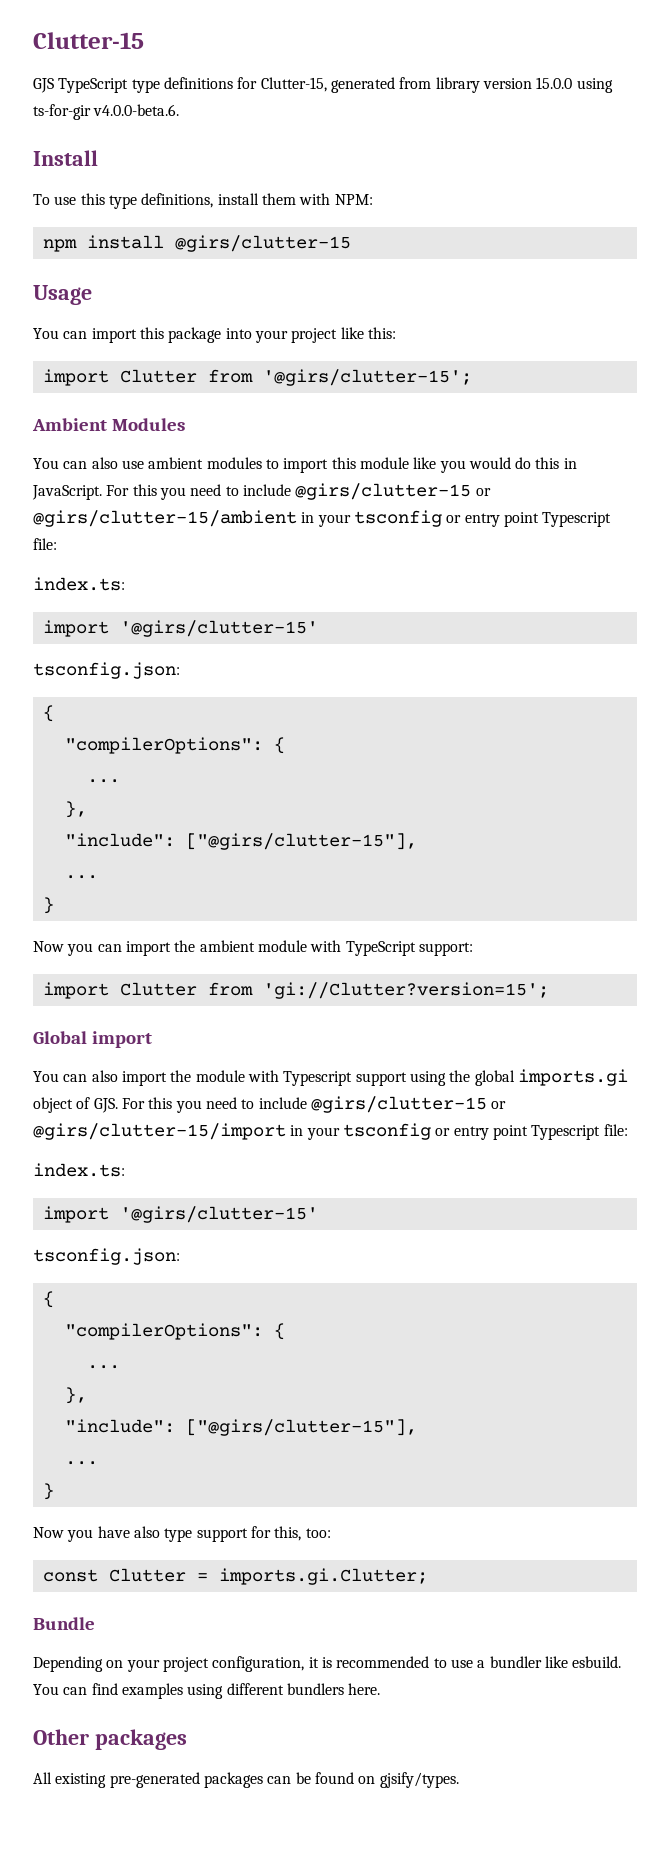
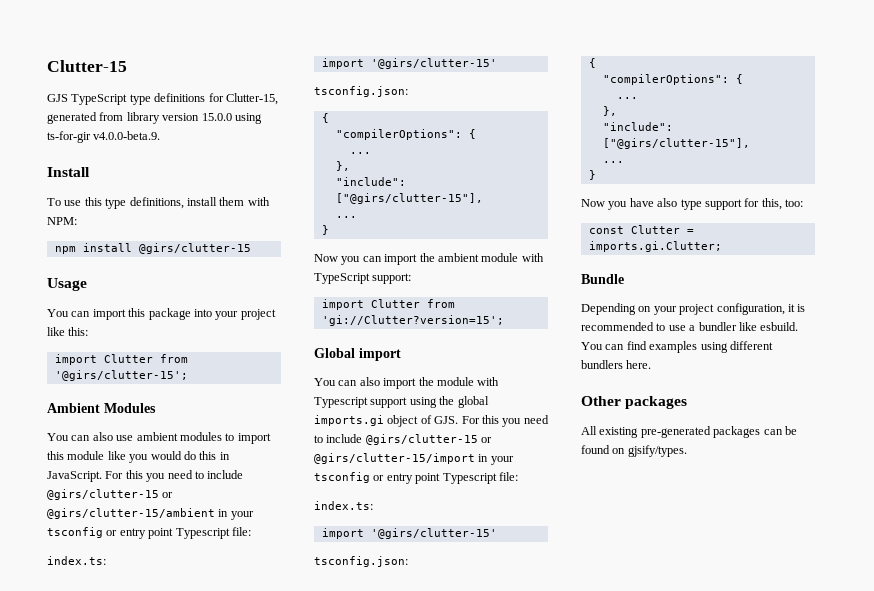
- GJS TypeScript type definitions for Clutter-15, generated from library version 15.0.0 using ts-for-gir v4.0.0-beta.6.
+ GJS TypeScript type definitions for Clutter-15, generated from library version 15.0.0 using ts-for-gir v4.0.0-beta.9.

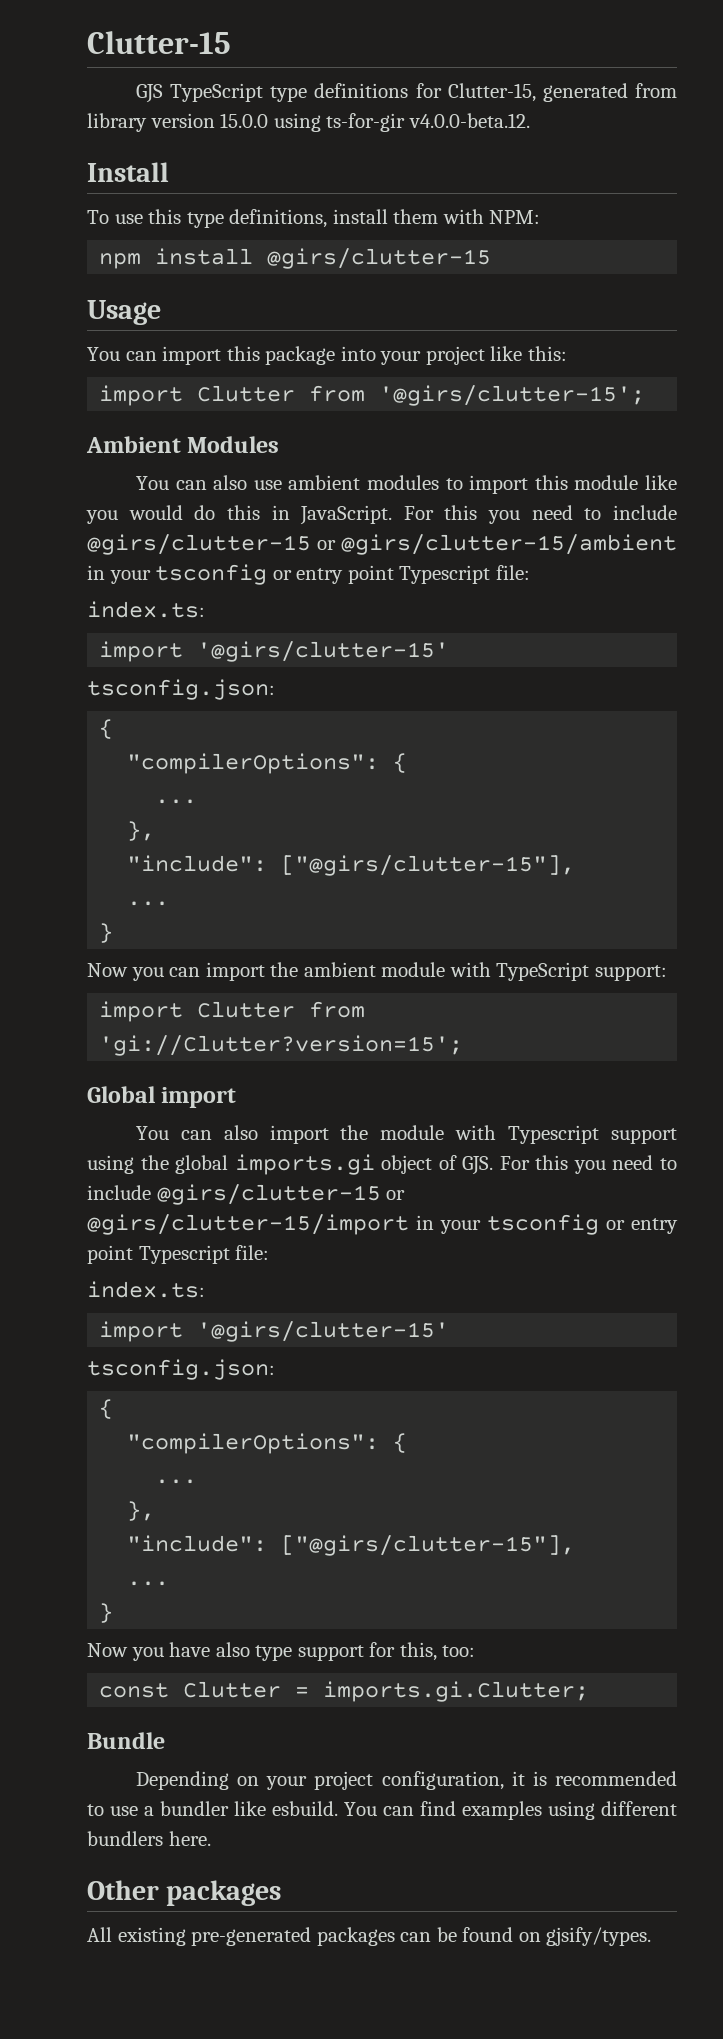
- GJS TypeScript type definitions for Clutter-15, generated from library version 15.0.0 using ts-for-gir v4.0.0-beta.9.
+ GJS TypeScript type definitions for Clutter-15, generated from library version 15.0.0 using ts-for-gir v4.0.0-beta.12.

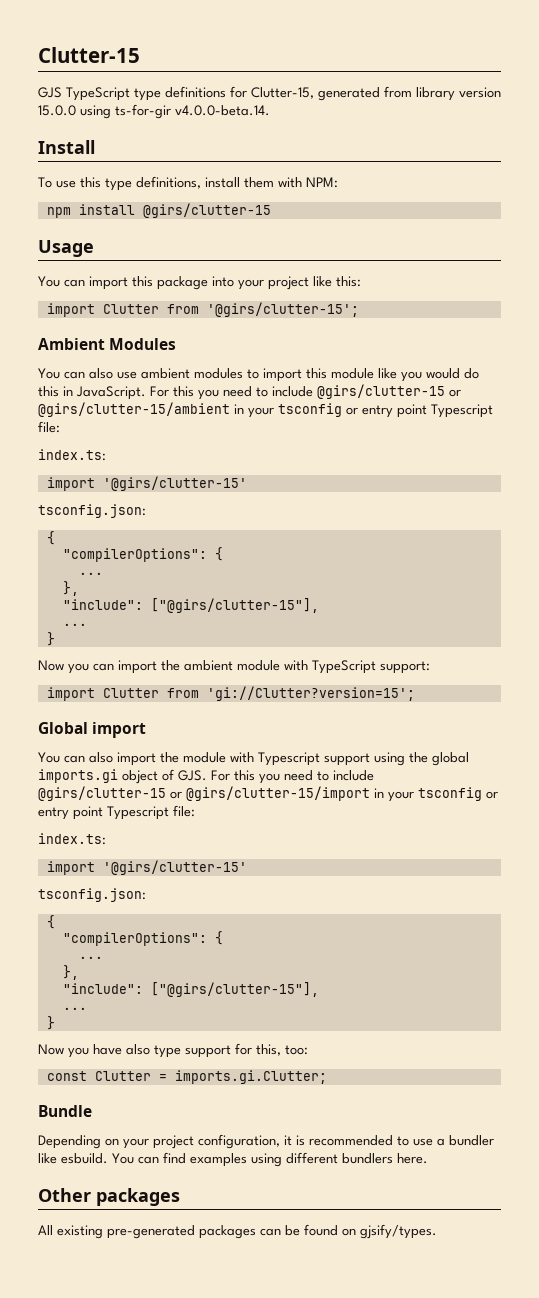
- GJS TypeScript type definitions for Clutter-15, generated from library version 15.0.0 using ts-for-gir v4.0.0-beta.12.
+ GJS TypeScript type definitions for Clutter-15, generated from library version 15.0.0 using ts-for-gir v4.0.0-beta.14.

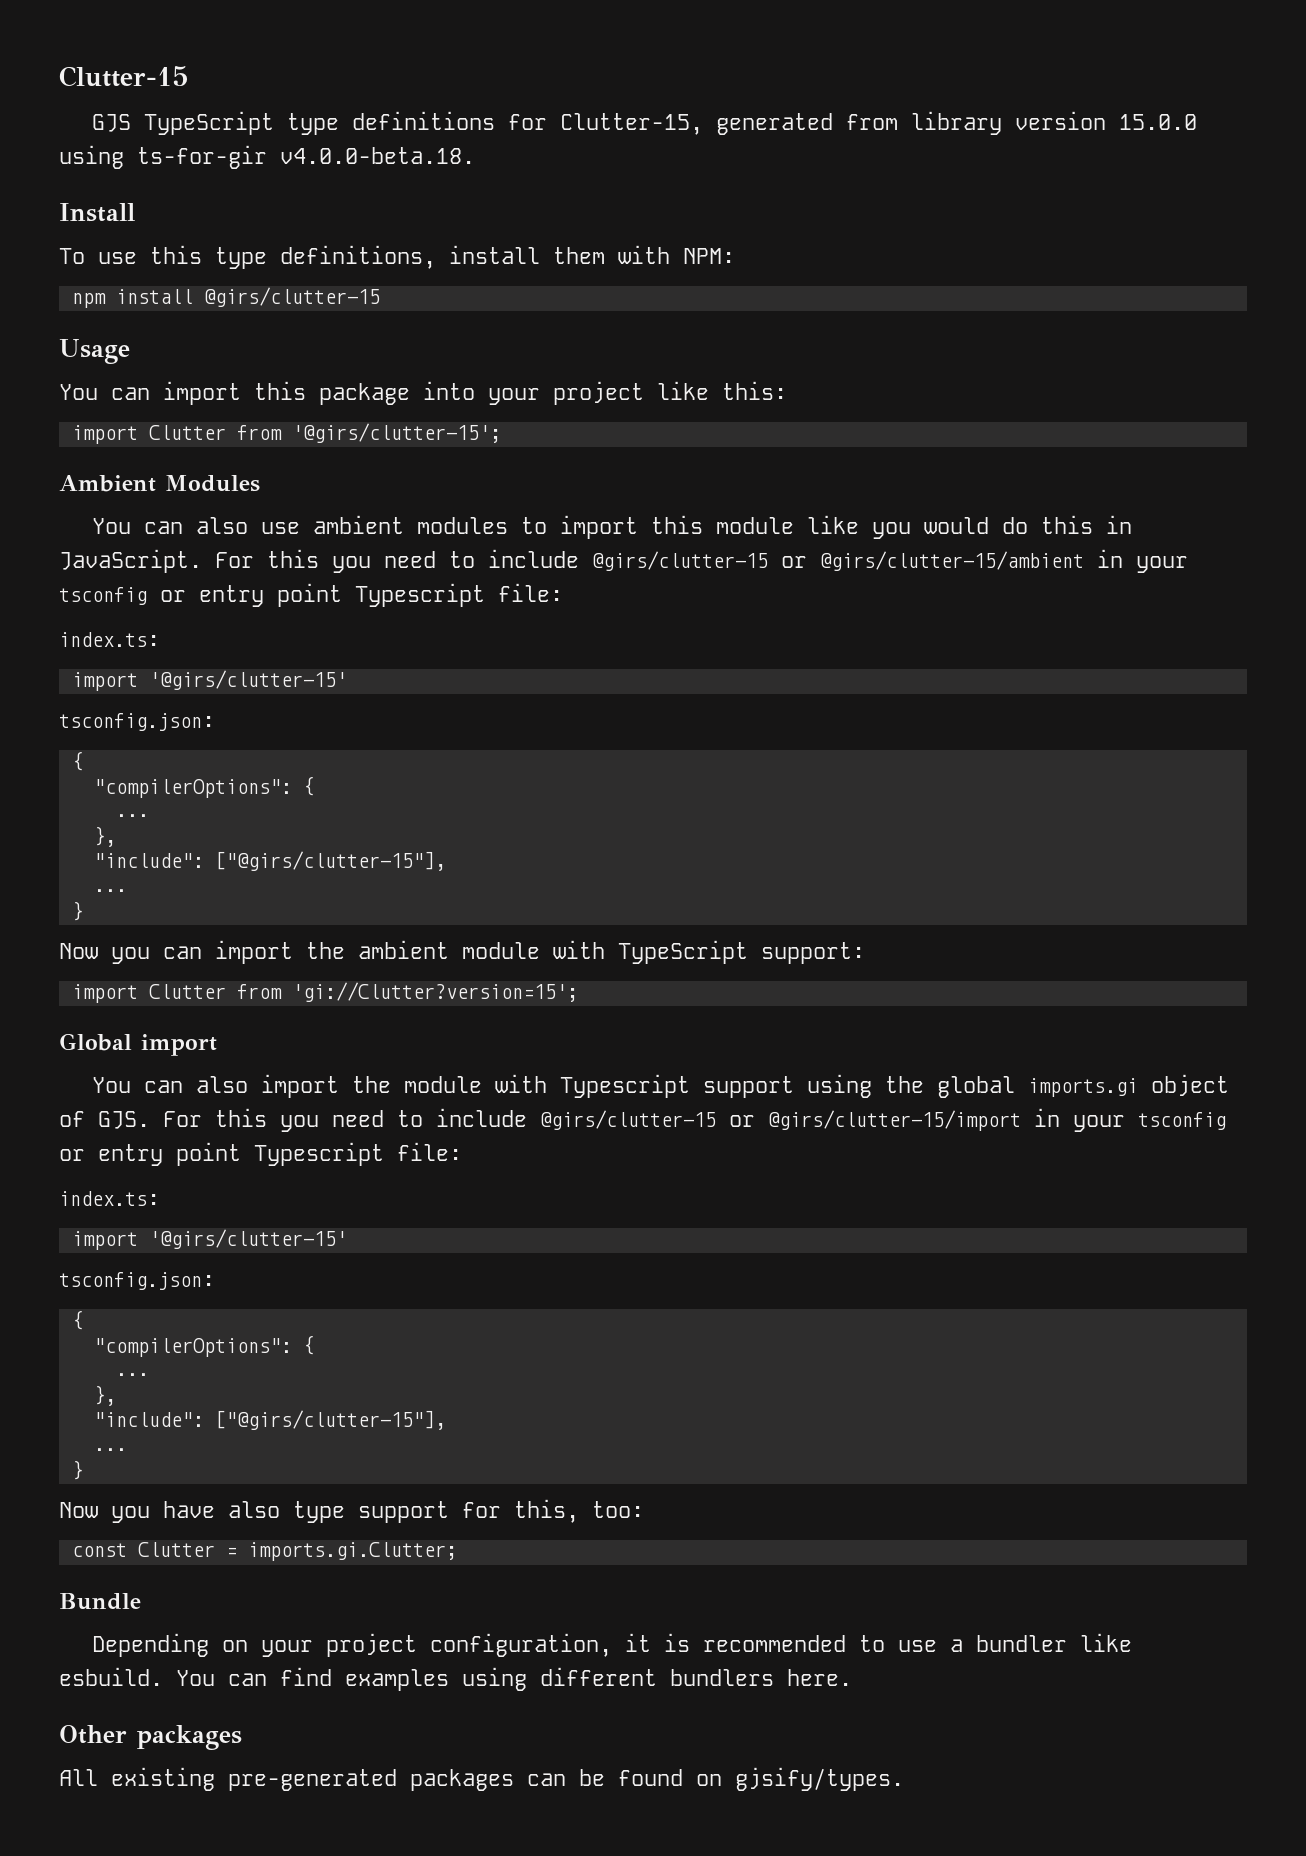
- GJS TypeScript type definitions for Clutter-15, generated from library version 15.0.0 using ts-for-gir v4.0.0-beta.14.
+ GJS TypeScript type definitions for Clutter-15, generated from library version 15.0.0 using ts-for-gir v4.0.0-beta.18.

